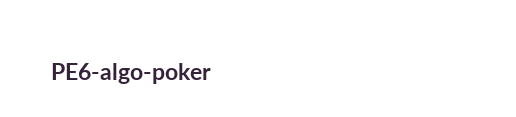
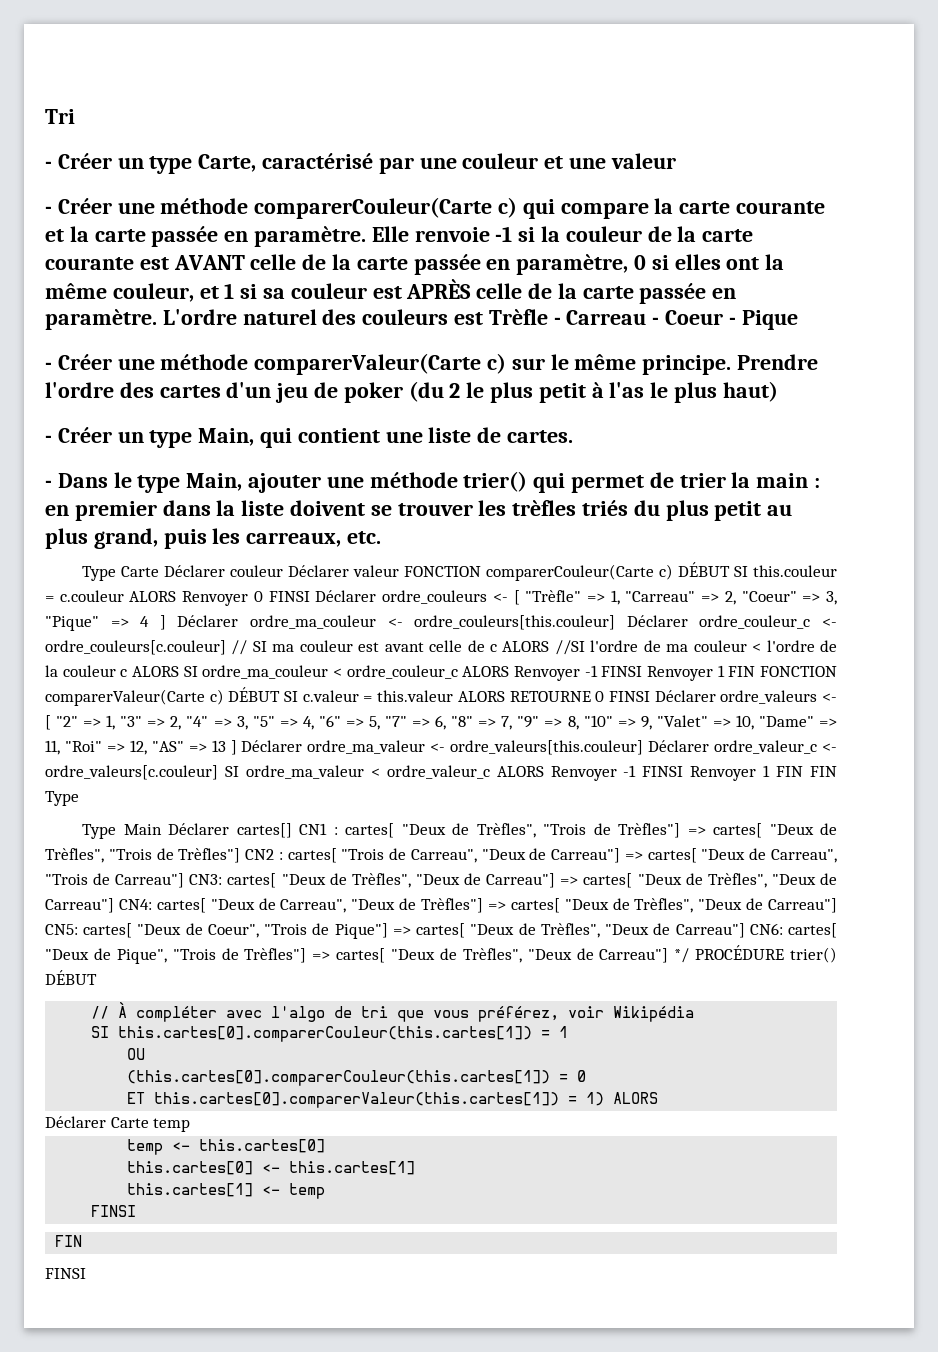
- PE6-algo-poker
+ Tri
+ - Créer un type Carte, caractérisé par une couleur et une valeur
+ - Créer une méthode comparerCouleur(Carte c) qui compare la carte courante et la carte passée en paramètre. Elle renvoie -1 si la couleur de la carte courante est AVANT celle de la carte passée en paramètre, 0 si elles ont la même couleur, et 1 si sa couleur est APRÈS celle de la carte passée en paramètre. L'ordre naturel des couleurs est Trèfle - Carreau - Coeur - Pique
+ - Créer une méthode comparerValeur(Carte c) sur le même principe. Prendre l'ordre des cartes d'un jeu de poker (du 2 le plus petit à l'as le plus haut)
+ - Créer un type Main, qui contient une liste de cartes.
+ - Dans le type Main, ajouter une méthode trier() qui permet de trier la main : en premier dans la liste doivent se trouver les trèfles triés du plus petit au plus grand, puis les carreaux, etc.
+ Type Carte Déclarer couleur Déclarer valeur FONCTION comparerCouleur(Carte c) DÉBUT SI this.couleur = c.couleur ALORS Renvoyer 0 FINSI Déclarer ordre_couleurs <- [ "Trèfle" => 1, "Carreau" => 2, "Coeur" => 3, "Pique" => 4 ] Déclarer ordre_ma_couleur <- ordre_couleurs[this.couleur] Déclarer ordre_couleur_c <- ordre_couleurs[c.couleur] // SI ma couleur est avant celle de c ALORS //SI l'ordre de ma couleur < l'ordre de la couleur c ALORS SI ordre_ma_couleur < ordre_couleur_c ALORS Renvoyer -1 FINSI Renvoyer 1 FIN FONCTION comparerValeur(Carte c) DÉBUT SI c.valeur = this.valeur ALORS RETOURNE 0 FINSI Déclarer ordre_valeurs <- [ "2" => 1, "3" => 2, "4" => 3, "5" => 4, "6" => 5, "7" => 6, "8" => 7, "9" => 8, "10" => 9, "Valet" => 10, "Dame" => 11, "Roi" => 12, "AS" => 13 ] Déclarer ordre_ma_valeur <- ordre_valeurs[this.couleur] Déclarer ordre_valeur_c <- ordre_valeurs[c.couleur] SI ordre_ma_valeur < ordre_valeur_c ALORS Renvoyer -1 FINSI Renvoyer 1 FIN FIN Type
+ Type Main Déclarer cartes[] CN1 : cartes[ "Deux de Trèfles", "Trois de Trèfles"] => cartes[ "Deux de Trèfles", "Trois de Trèfles"] CN2 : cartes[ "Trois de Carreau", "Deux de Carreau"] => cartes[ "Deux de Carreau", "Trois de Carreau"] CN3: cartes[ "Deux de Trèfles", "Deux de Carreau"] => cartes[ "Deux de Trèfles", "Deux de Carreau"] CN4: cartes[ "Deux de Carreau", "Deux de Trèfles"] => cartes[ "Deux de Trèfles", "Deux de Carreau"] CN5: cartes[ "Deux de Coeur", "Trois de Pique"] => cartes[ "Deux de Trèfles", "Deux de Carreau"] CN6: cartes[ "Deux de Pique", "Trois de Trèfles"] => cartes[ "Deux de Trèfles", "Deux de Carreau"] */ PROCÉDURE trier() DÉBUT
+ // À compléter avec l'algo de tri que vous préférez, voir Wikipédia
+ SI this.cartes[0].comparerCouleur(this.cartes[1]) = 1
+ OU
+ (this.cartes[0].comparerCouleur(this.cartes[1]) = 0
+ ET this.cartes[0].comparerValeur(this.cartes[1]) = 1) ALORS
+ Déclarer Carte temp
+ temp <- this.cartes[0]
+ this.cartes[0] <- this.cartes[1]
+ this.cartes[1] <- temp
+ FINSI
+ FIN
+ FINSI

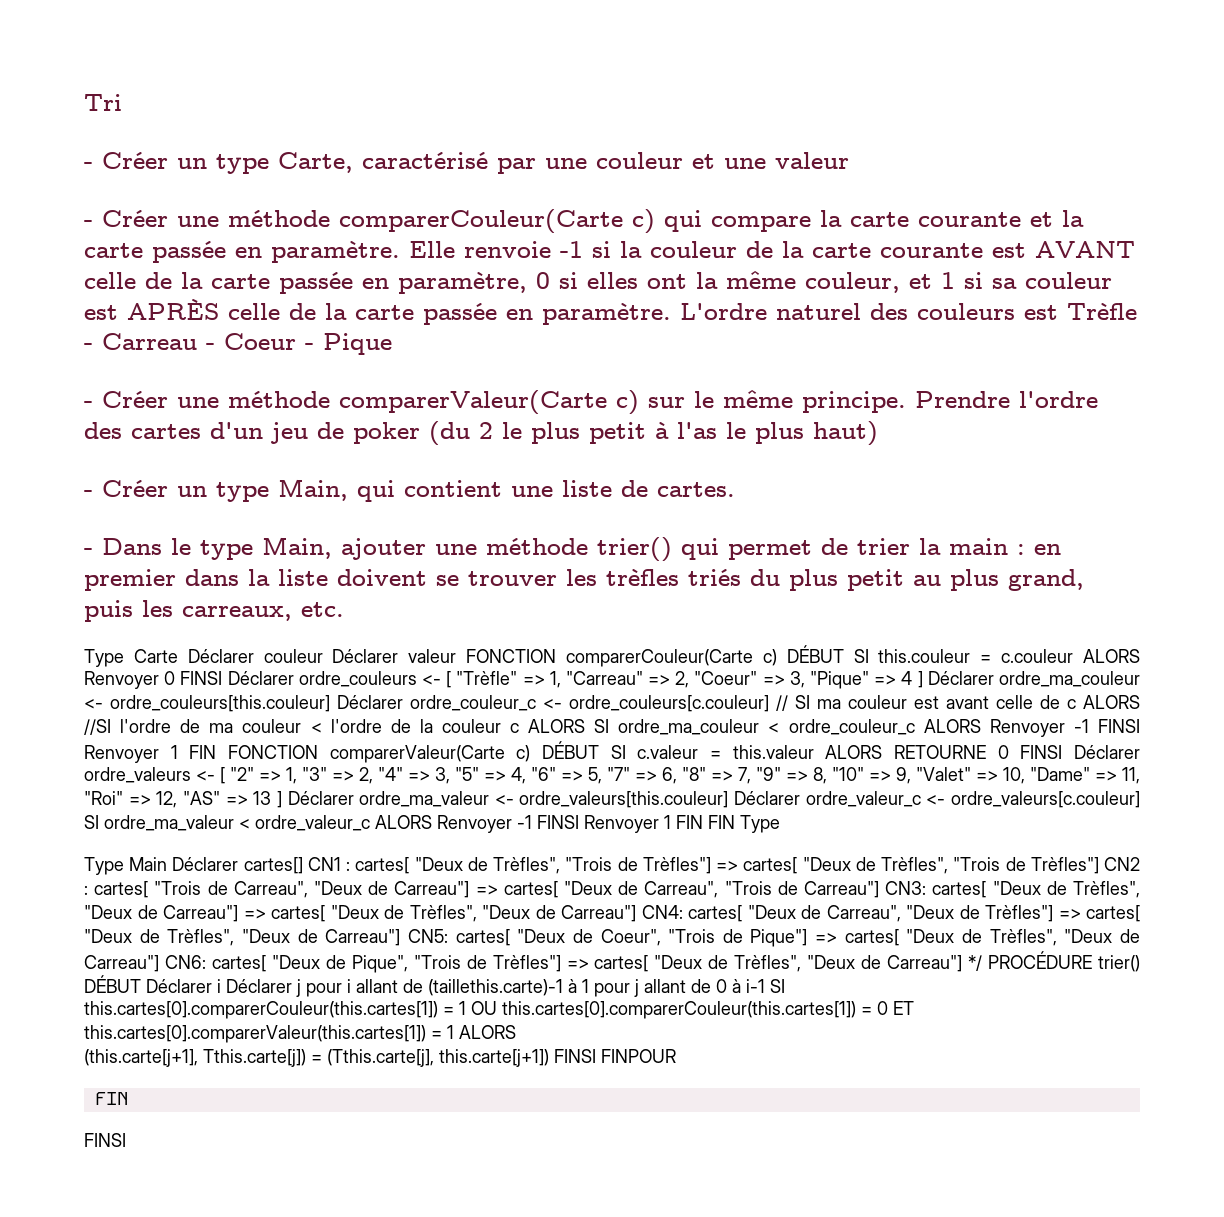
- cartes[ "Deux de Pique", "Trois de Trèfles"] => cartes[ "Deux de Trèfles", "Deux de Carreau"] */ PROCÉDURE trier() DÉBUT
- // À compléter avec l'algo de tri que vous préférez, voir Wikipédia
- SI this.cartes[0].comparerCouleur(this.cartes[1]) = 1
- OU
- (this.cartes[0].comparerCouleur(this.cartes[1]) = 0
- ET this.cartes[0].comparerValeur(this.cartes[1]) = 1) ALORS
+ cartes[ "Deux de Pique", "Trois de Trèfles"] => cartes[ "Deux de Trèfles", "Deux de Carreau"] */ PROCÉDURE trier() DÉBUT Déclarer i Déclarer j pour i allant de (taillethis.carte)-1 à 1 pour j allant de 0 à i-1 SI this.cartes[0].comparerCouleur(this.cartes[1]) = 1 OU this.cartes[0].comparerCouleur(this.cartes[1]) = 0 ET this.cartes[0].comparerValeur(this.cartes[1]) = 1 ALORS
- Déclarer Carte temp
- temp <- this.cartes[0]
- this.cartes[0] <- this.cartes[1]
- this.cartes[1] <- temp
- FINSI
+ (this.carte[j+1], Tthis.carte[j]) = (Tthis.carte[j], this.carte[j+1]) FINSI FINPOUR

